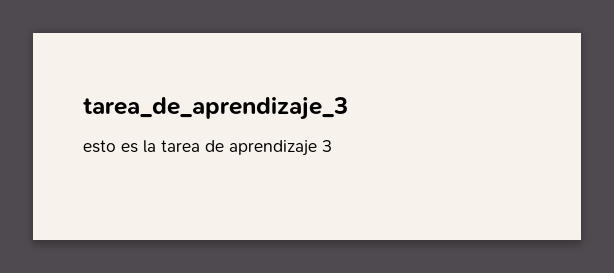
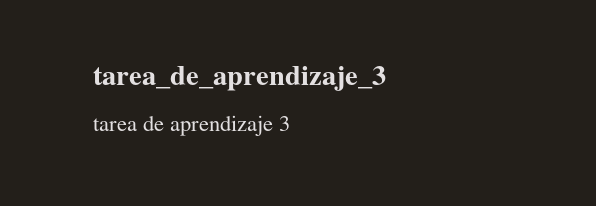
- esto es la tarea de aprendizaje 3
+ tarea de aprendizaje 3

